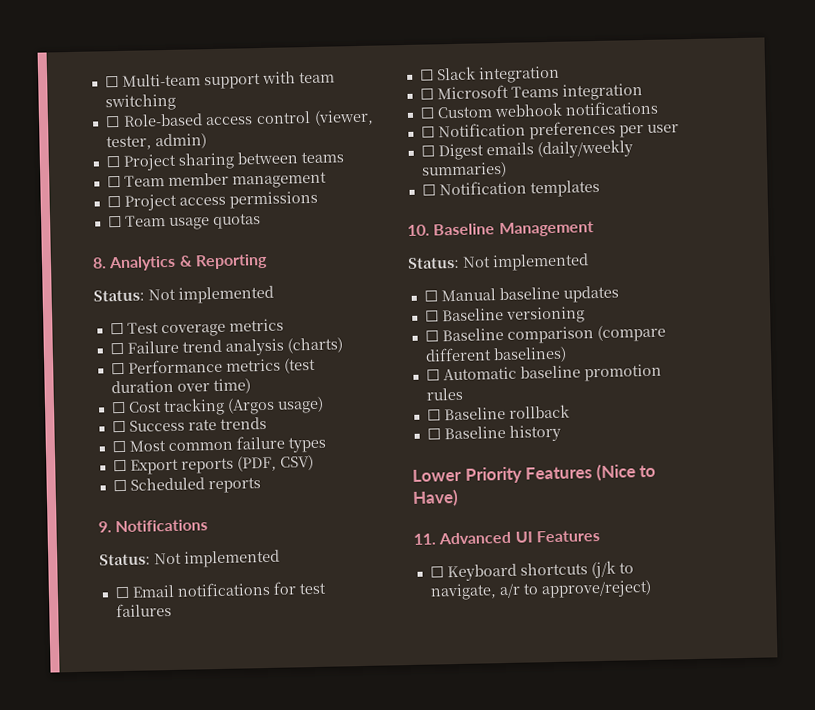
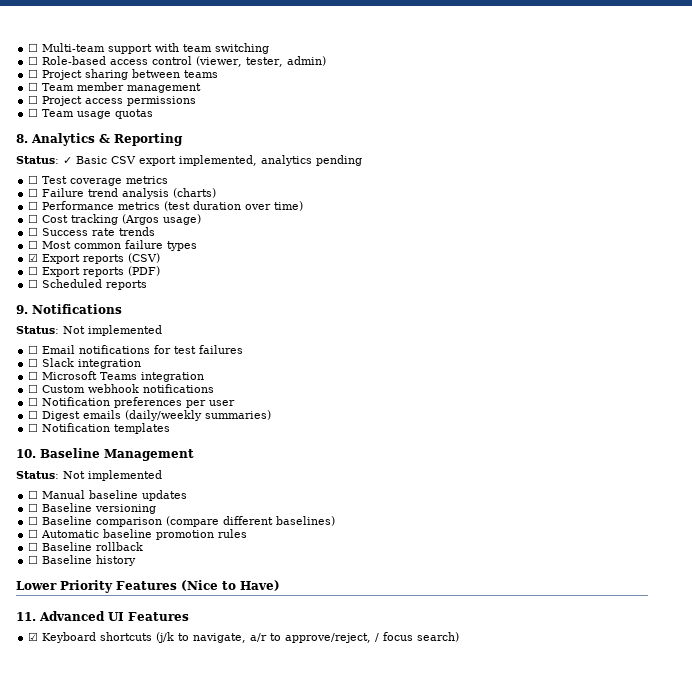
  8. Analytics & Reporting
- Status: Not implemented
+ Status: ✓ Basic CSV export implemented, analytics pending
+ ☑ Export reports (CSV)
- ☐ Export reports (PDF, CSV)
+ ☐ Export reports (PDF)
- ☐ Keyboard shortcuts (j/k to navigate, a/r to approve/reject)
+ ☑ Keyboard shortcuts (j/k to navigate, a/r to approve/reject, / focus search)

